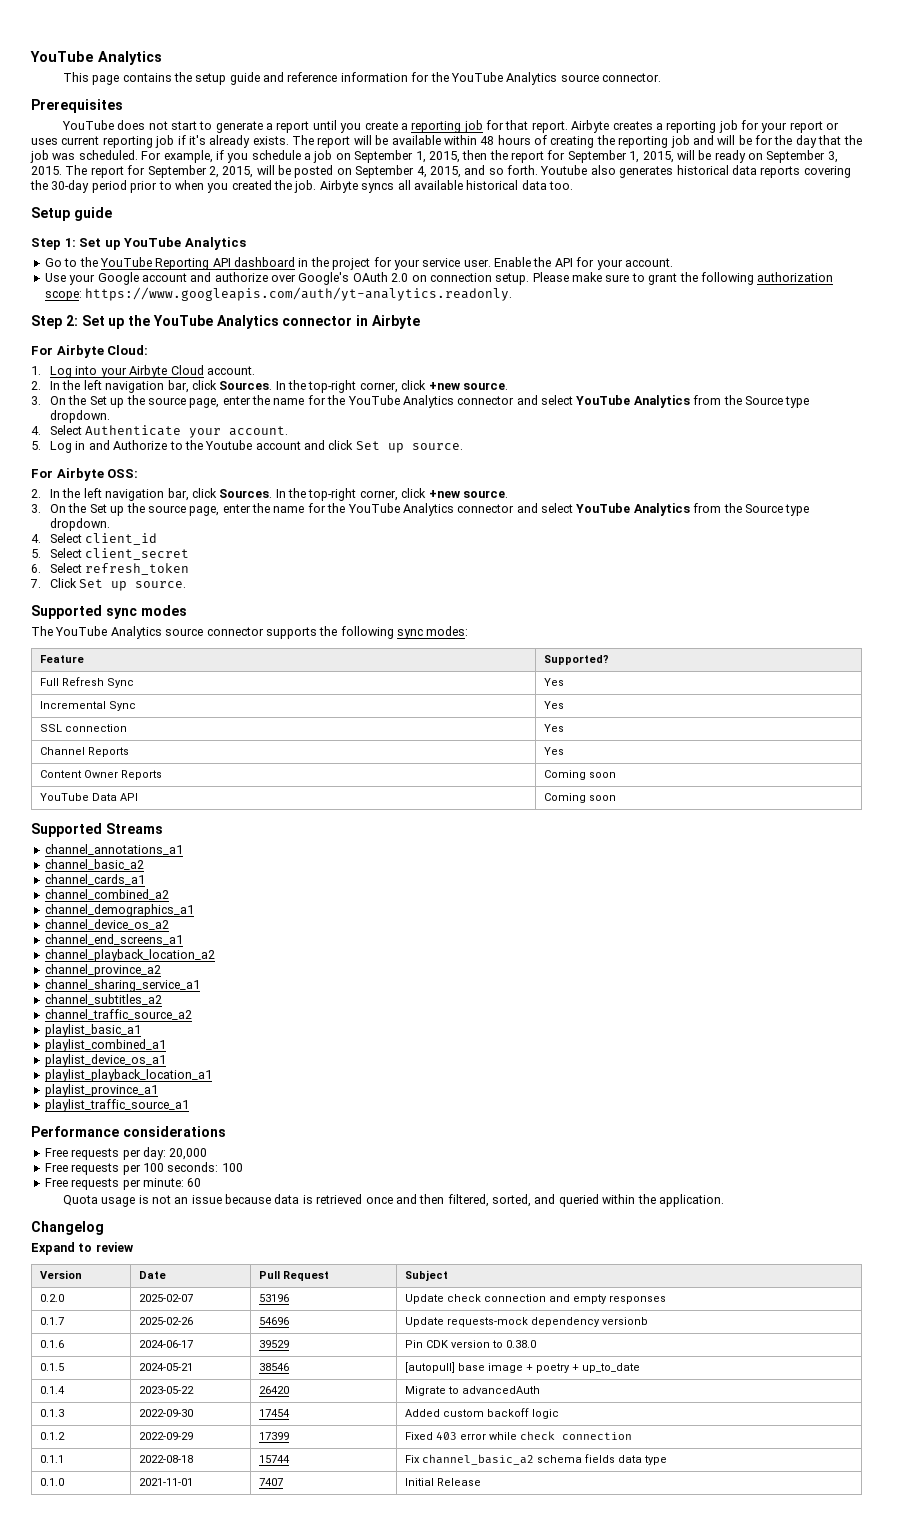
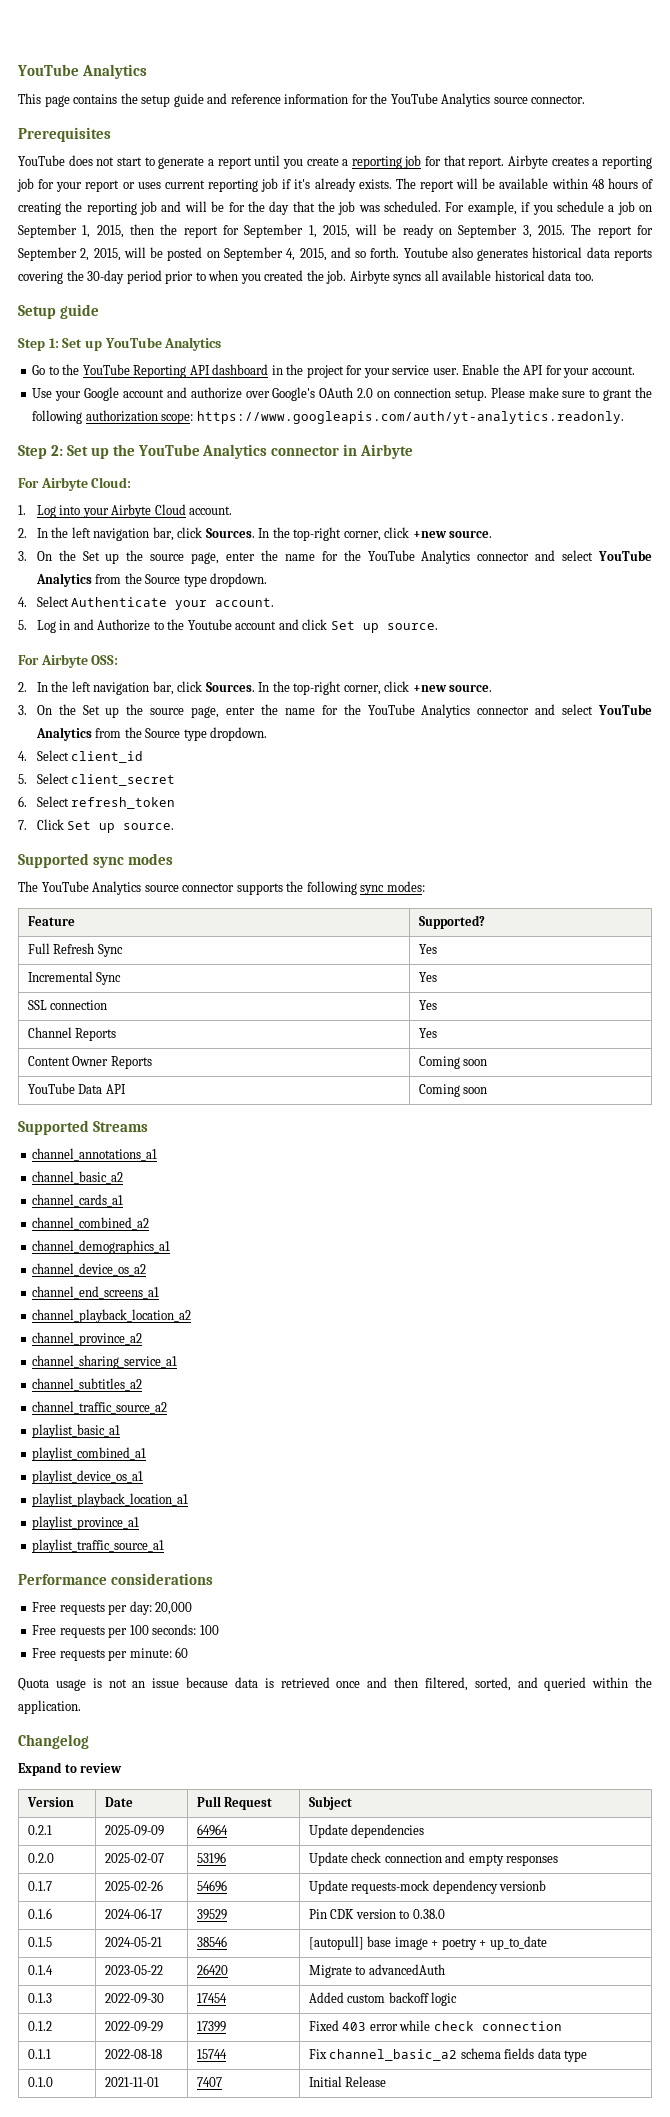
+ 0.2.1 | 2025-09-09 | 64964 | Update dependencies

